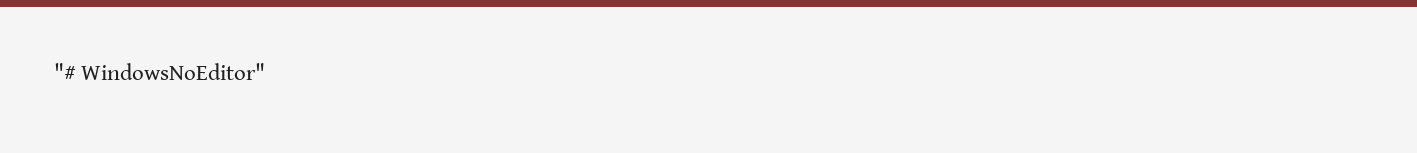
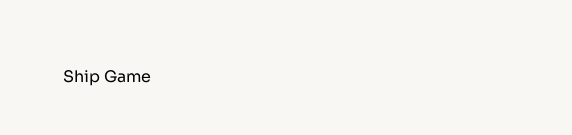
- "# WindowsNoEditor"
+ Ship Game

